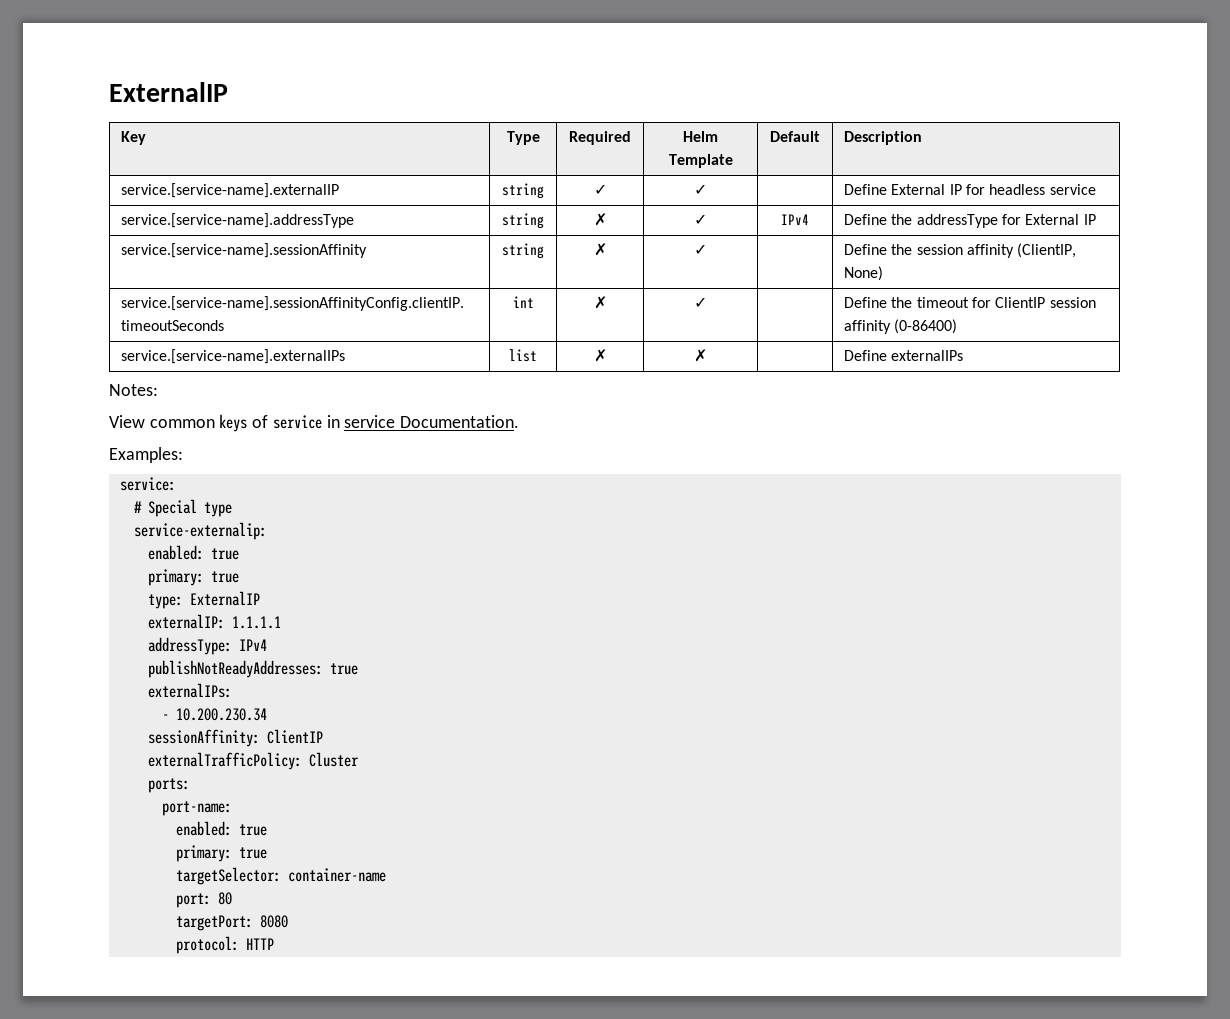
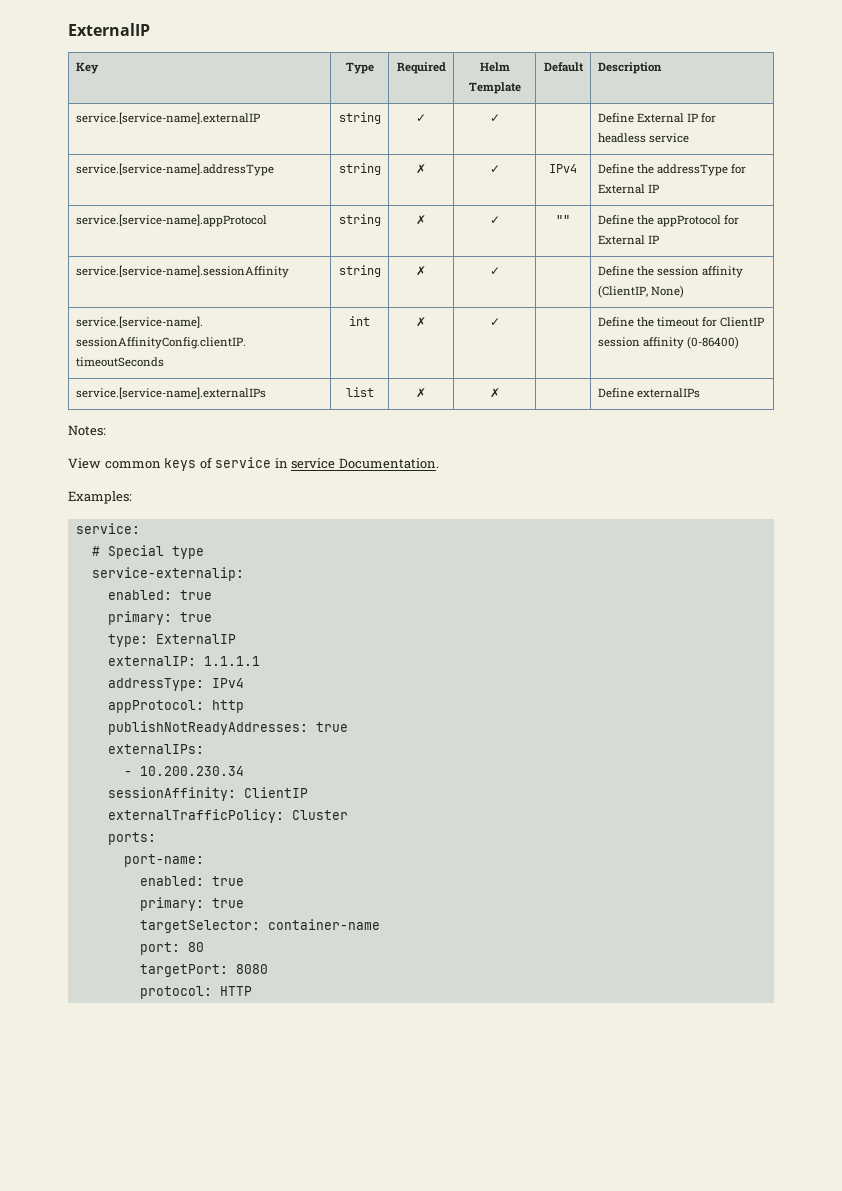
+ service.[service-name].appProtocol | string | ✗ | ✓ | "" | Define the appProtocol for External IP
+ appProtocol: http

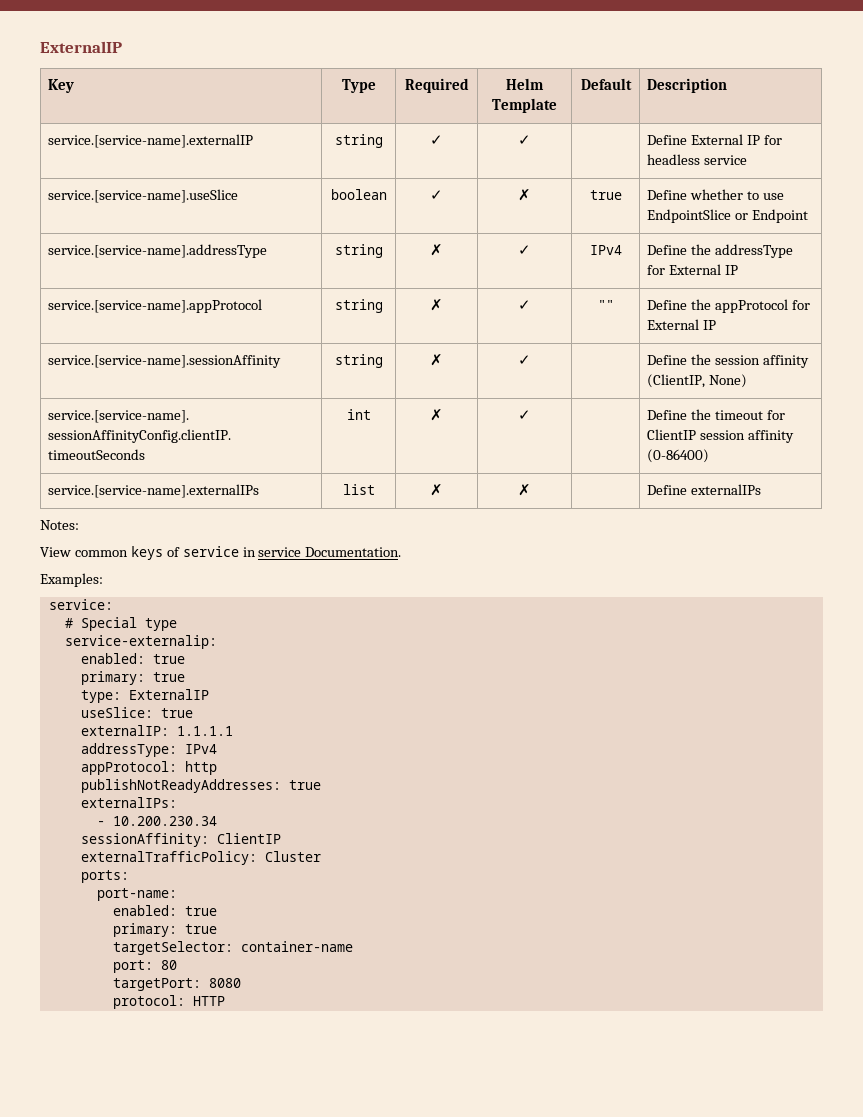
+ service.[service-name].useSlice | boolean | ✓ | ✗ | true | Define whether to use EndpointSlice or Endpoint
+ useSlice: true

